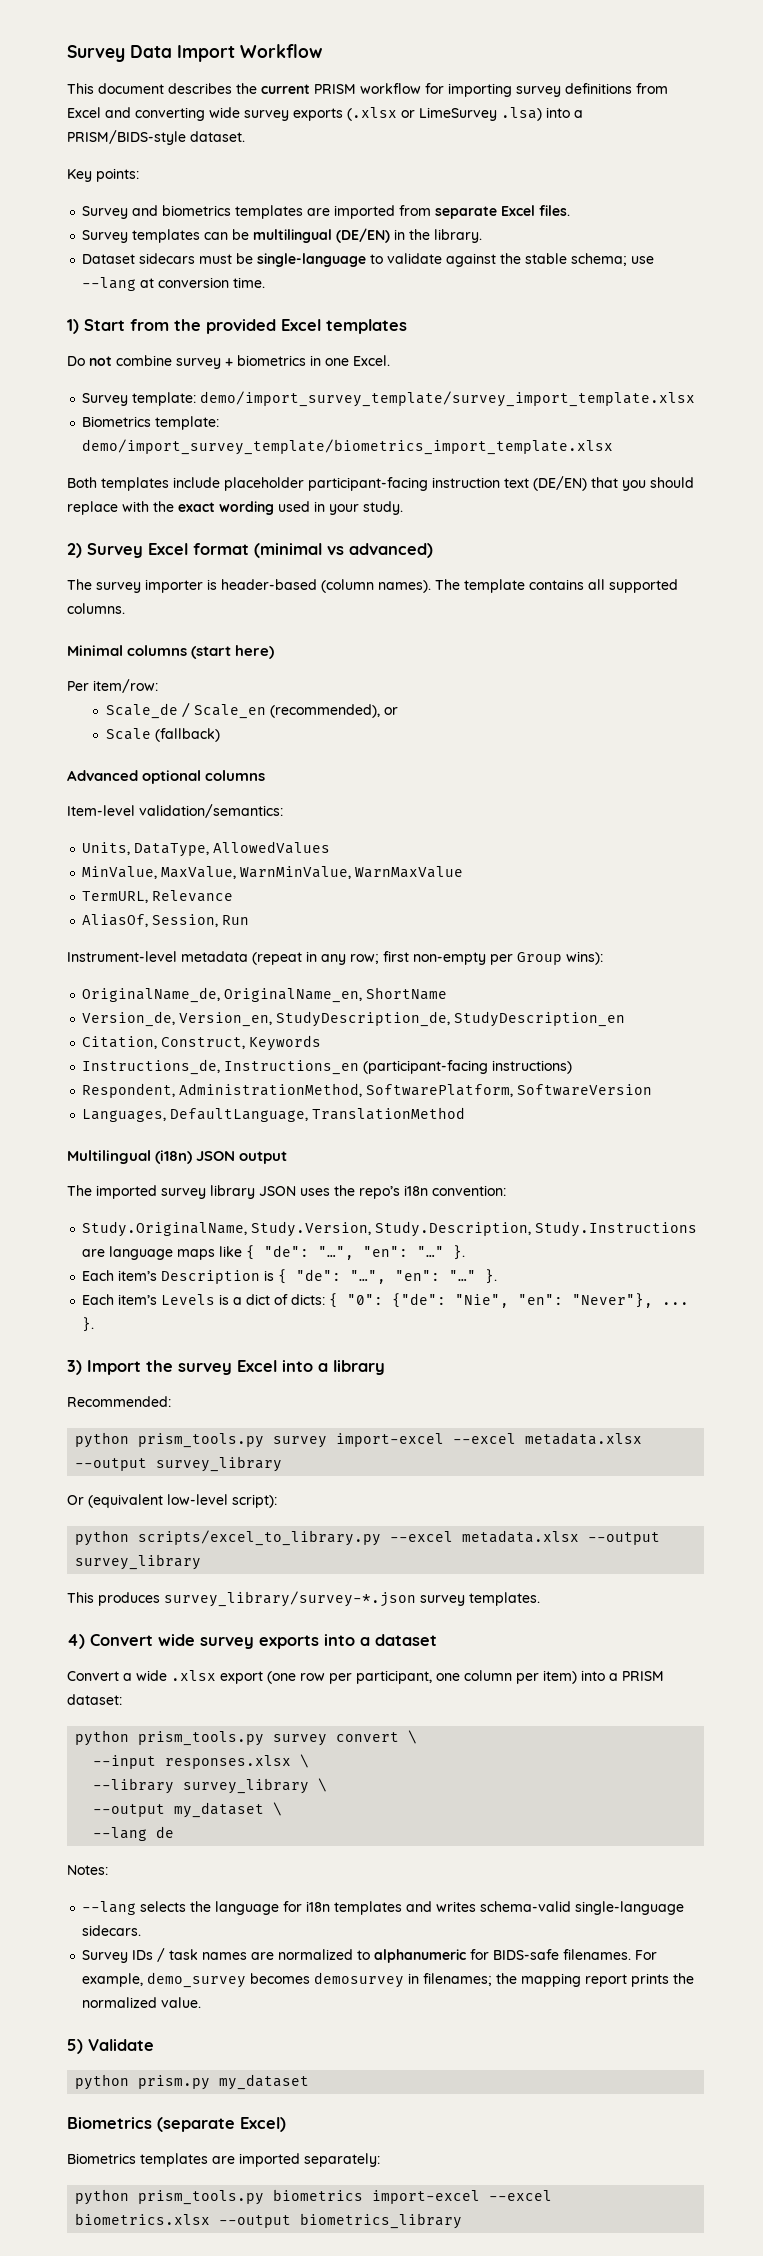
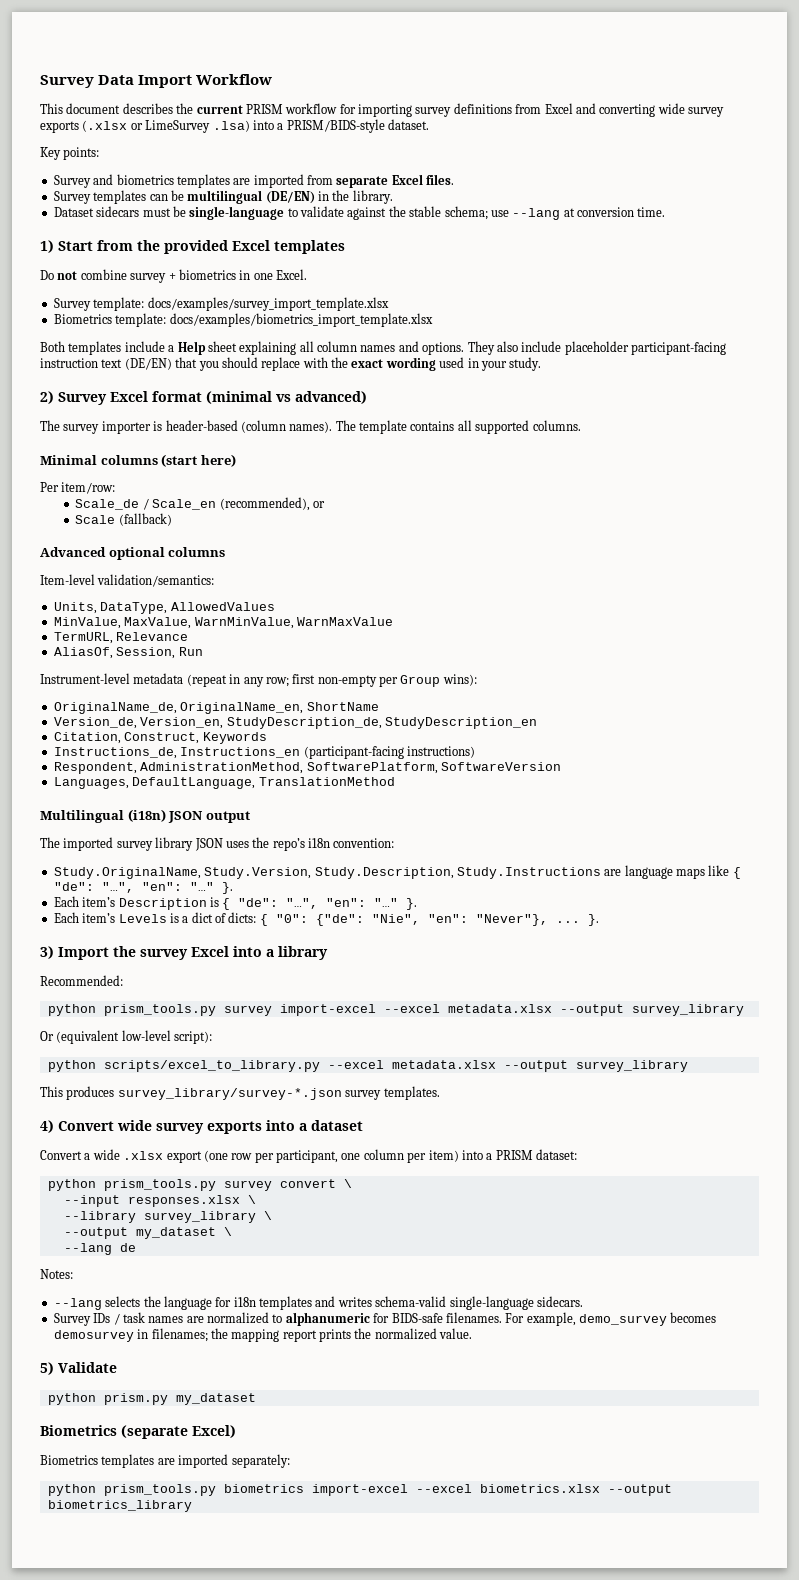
- Survey template: demo/import_survey_template/survey_import_template.xlsx
+ Survey template: docs/examples/survey_import_template.xlsx
- Biometrics template: demo/import_survey_template/biometrics_import_template.xlsx
+ Biometrics template: docs/examples/biometrics_import_template.xlsx
- Both templates include placeholder participant-facing instruction text (DE/EN) that you should replace with the exact wording used in your study.
+ Both templates include a Help sheet explaining all column names and options. They also include placeholder participant-facing instruction text (DE/EN) that you should replace with the exact wording used in your study.

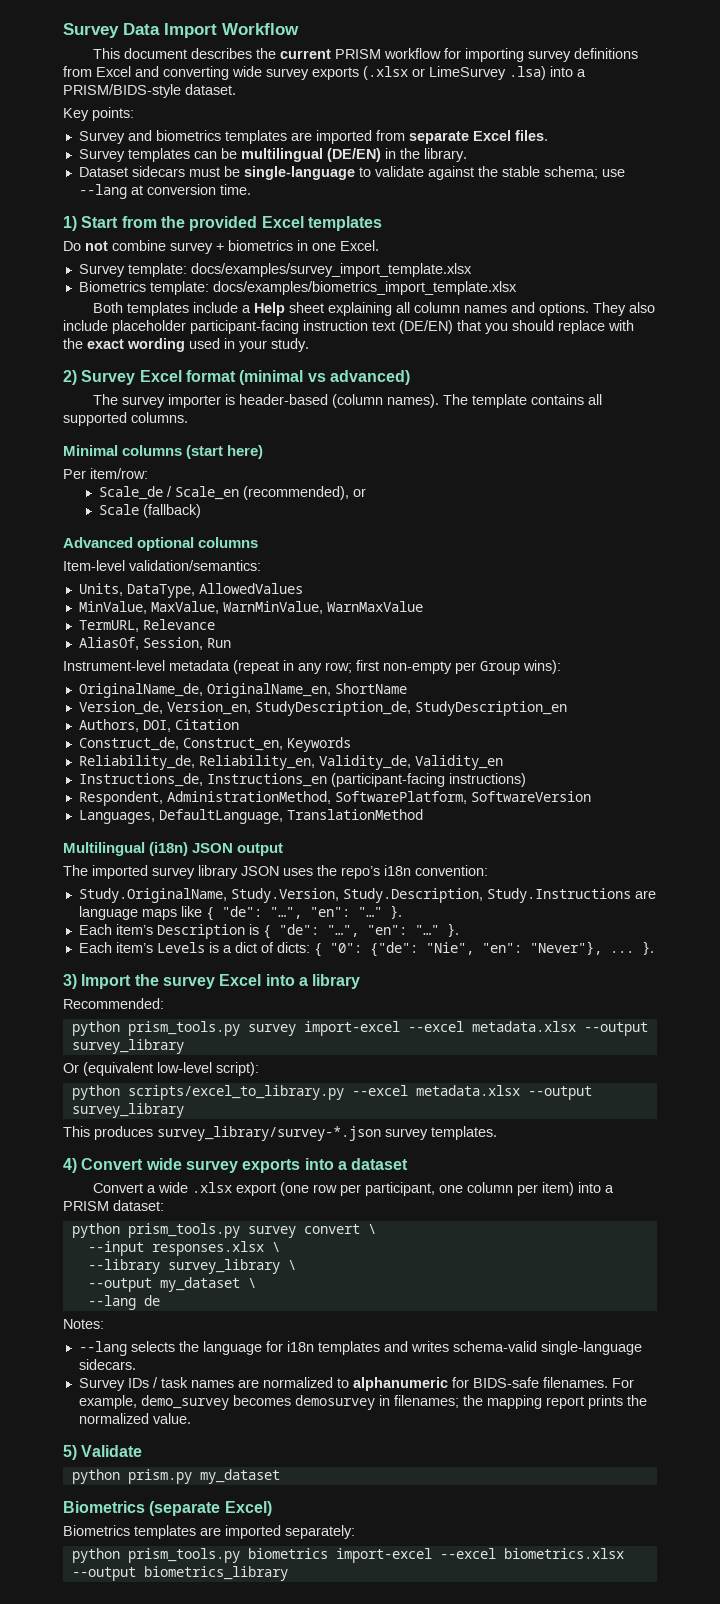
- Citation, Construct, Keywords
+ Authors, DOI, Citation
+ Construct_de, Construct_en, Keywords
+ Reliability_de, Reliability_en, Validity_de, Validity_en

